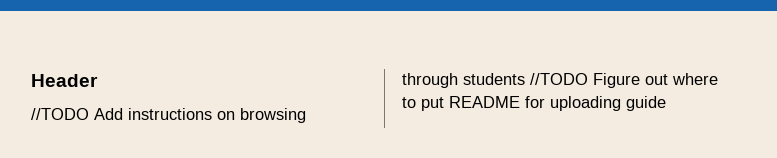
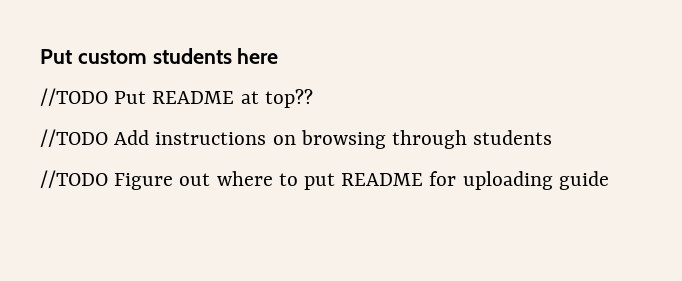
- Header
+ Put custom students here
+ //TODO Put README at top??
- //TODO Add instructions on browsing through students //TODO Figure out where to put README for uploading guide
+ //TODO Add instructions on browsing through students
+ //TODO Figure out where to put README for uploading guide

